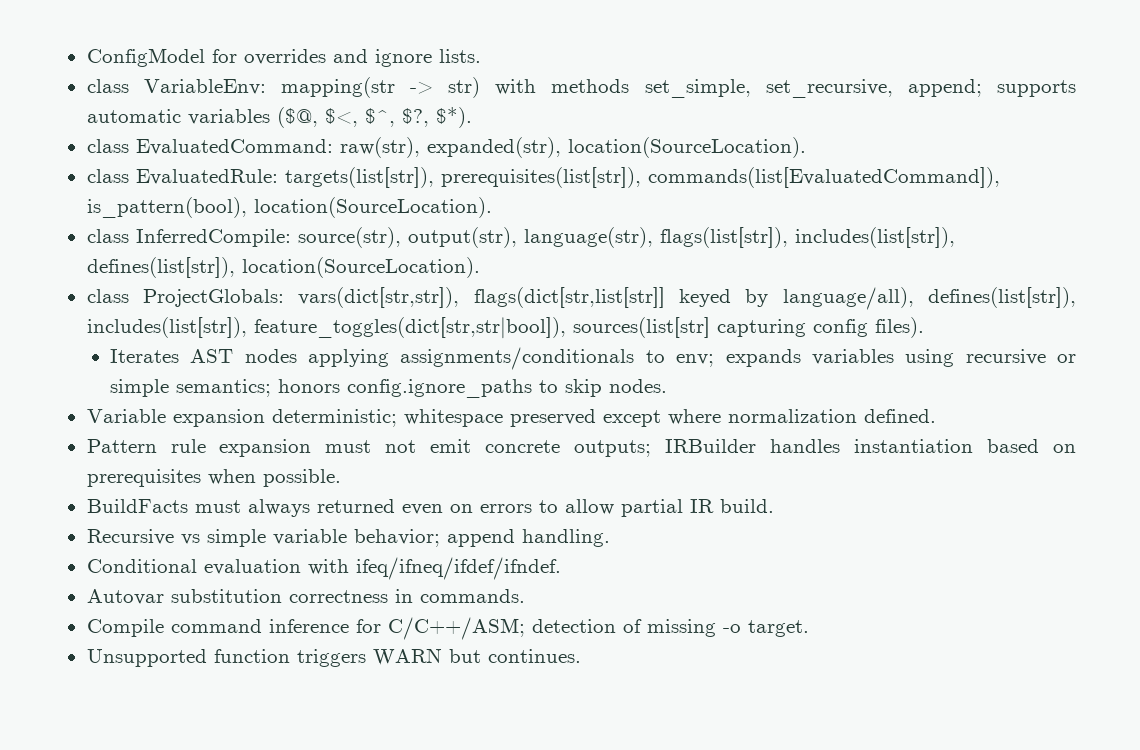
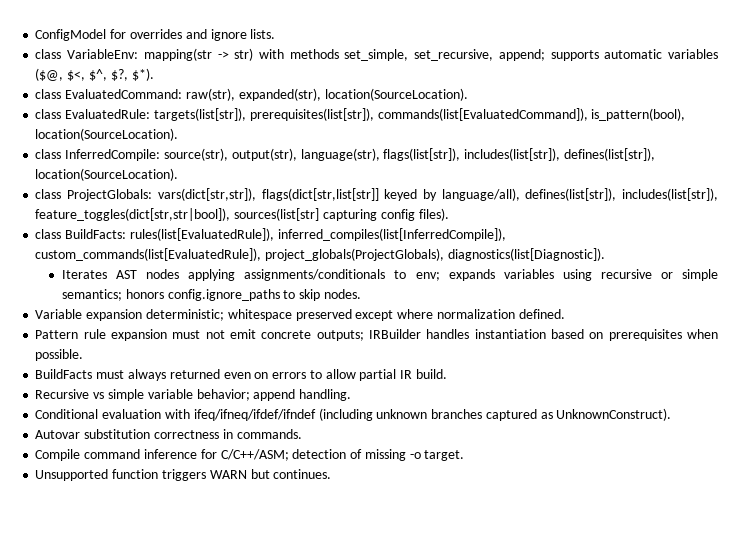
+ class BuildFacts: rules(list[EvaluatedRule]), inferred_compiles(list[InferredCompile]), custom_commands(list[EvaluatedRule]), project_globals(ProjectGlobals), diagnostics(list[Diagnostic]).
- Conditional evaluation with ifeq/ifneq/ifdef/ifndef.
+ Conditional evaluation with ifeq/ifneq/ifdef/ifndef (including unknown branches captured as UnknownConstruct).

